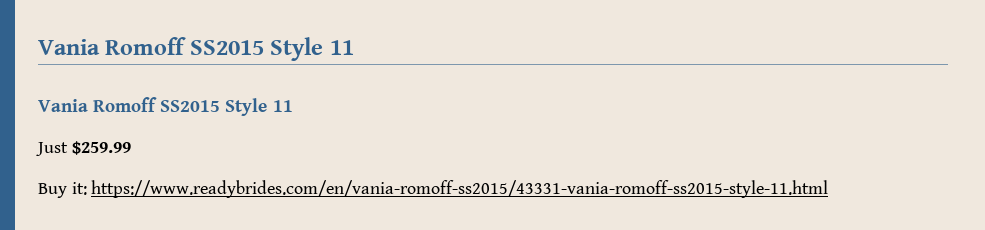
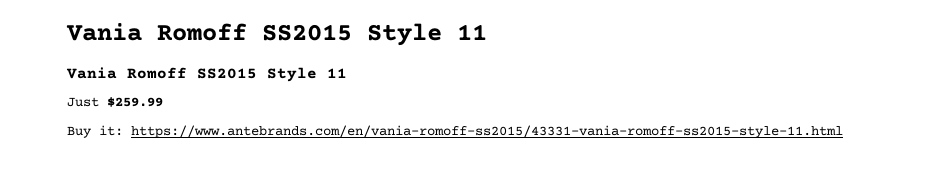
- Buy it: https://www.readybrides.com/en/vania-romoff-ss2015/43331-vania-romoff-ss2015-style-11.html
+ Buy it: https://www.antebrands.com/en/vania-romoff-ss2015/43331-vania-romoff-ss2015-style-11.html

